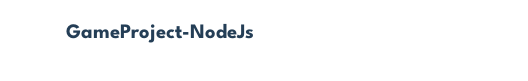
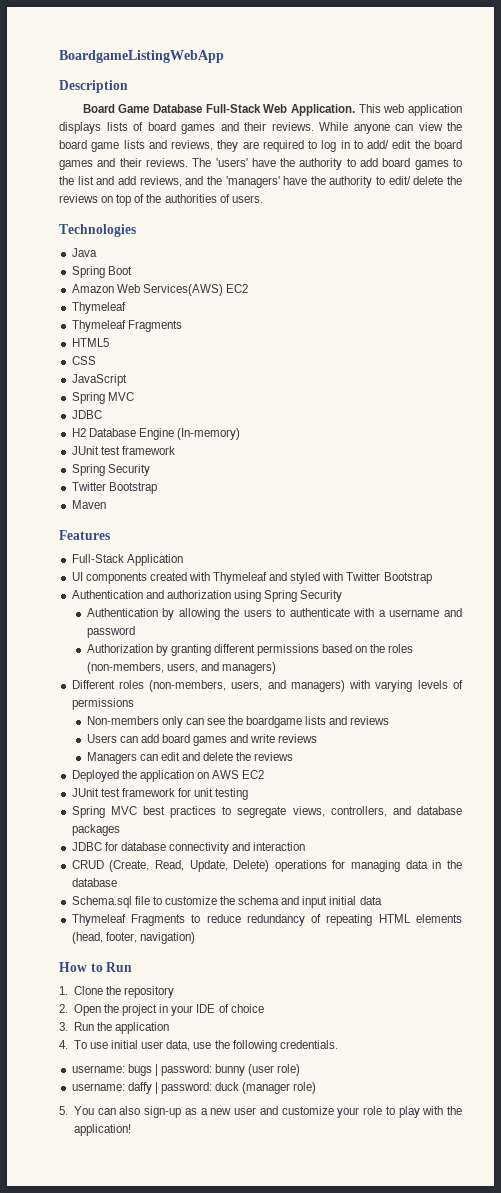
- GameProject-NodeJs
+ BoardgameListingWebApp
+ Description
+ Board Game Database Full-Stack Web Application. This web application displays lists of board games and their reviews. While anyone can view the board game lists and reviews, they are required to log in to add/ edit the board games and their reviews. The 'users' have the authority to add board games to the list and add reviews, and the 'managers' have the authority to edit/ delete the reviews on top of the authorities of users.
+ Technologies
+ Java
+ Spring Boot
+ Amazon Web Services(AWS) EC2
+ Thymeleaf
+ Thymeleaf Fragments
+ HTML5
+ CSS
+ JavaScript
+ Spring MVC
+ JDBC
+ H2 Database Engine (In-memory)
+ JUnit test framework
+ Spring Security
+ Twitter Bootstrap
+ Maven
+ Features
+ Full-Stack Application
+ UI components created with Thymeleaf and styled with Twitter Bootstrap
+ Authentication and authorization using Spring Security
+ Authentication by allowing the users to authenticate with a username and password
+ Authorization by granting different permissions based on the roles (non-members, users, and managers)
+ Different roles (non-members, users, and managers) with varying levels of permissions
+ Non-members only can see the boardgame lists and reviews
+ Users can add board games and write reviews
+ Managers can edit and delete the reviews
+ Deployed the application on AWS EC2
+ JUnit test framework for unit testing
+ Spring MVC best practices to segregate views, controllers, and database packages
+ JDBC for database connectivity and interaction
+ CRUD (Create, Read, Update, Delete) operations for managing data in the database
+ Schema.sql file to customize the schema and input initial data
+ Thymeleaf Fragments to reduce redundancy of repeating HTML elements (head, footer, navigation)
+ How to Run
+ 1. Clone the repository
+ 2. Open the project in your IDE of choice
+ 3. Run the application
+ 4. To use initial user data, use the following credentials.
+ username: bugs | password: bunny (user role)
+ username: daffy | password: duck (manager role)
+ 5. You can also sign-up as a new user and customize your role to play with the application!

